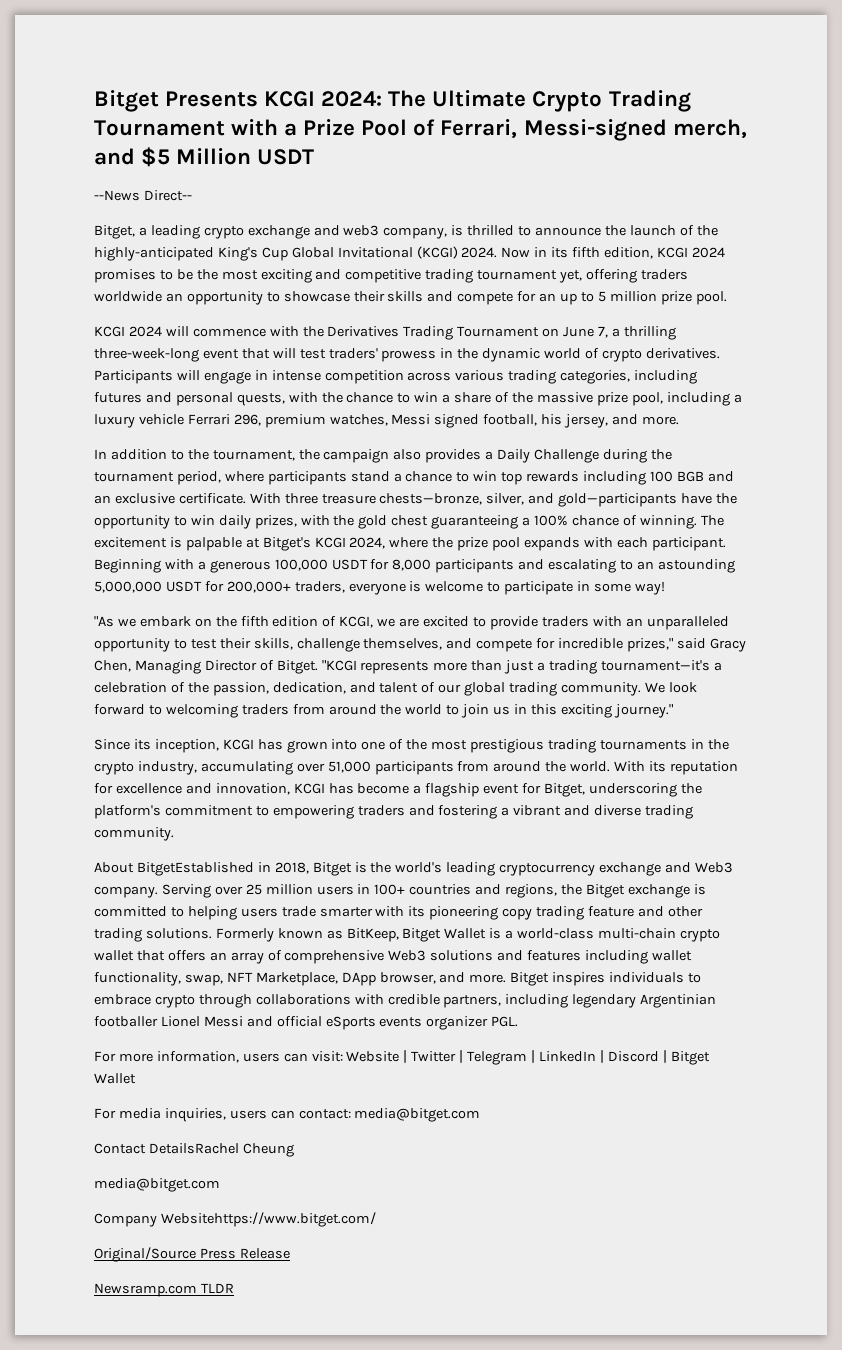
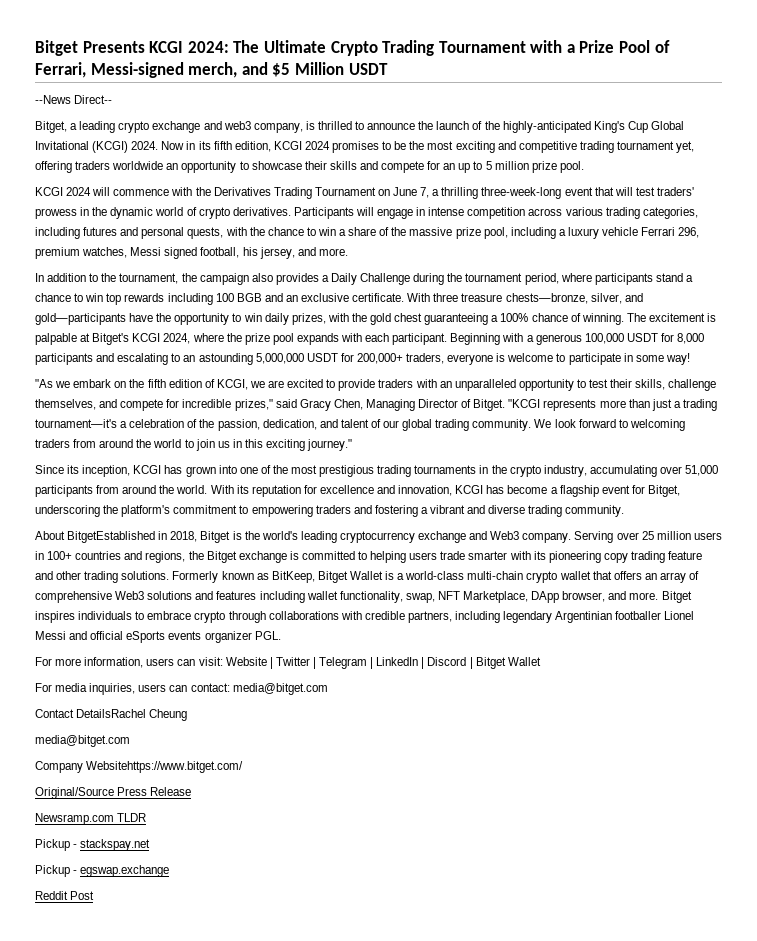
+ Pickup - stackspay.net
+ Pickup - egswap.exchange
+ Reddit Post

